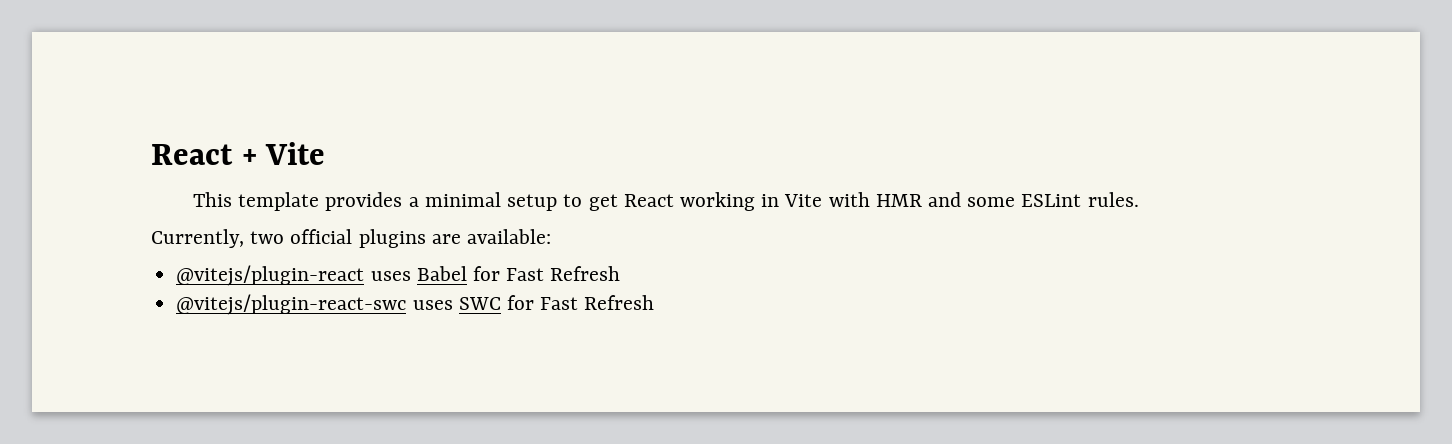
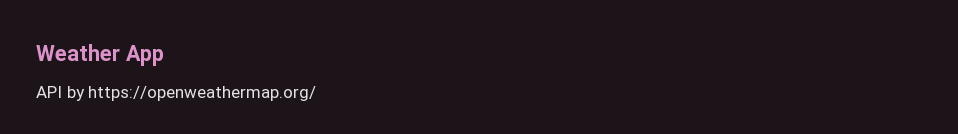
- React + Vite
- This template provides a minimal setup to get React working in Vite with HMR and some ESLint rules.
- Currently, two official plugins are available:
- @vitejs/plugin-react uses Babel for Fast Refresh
- @vitejs/plugin-react-swc uses SWC for Fast Refresh
+ Weather App
+ API by https://openweathermap.org/

